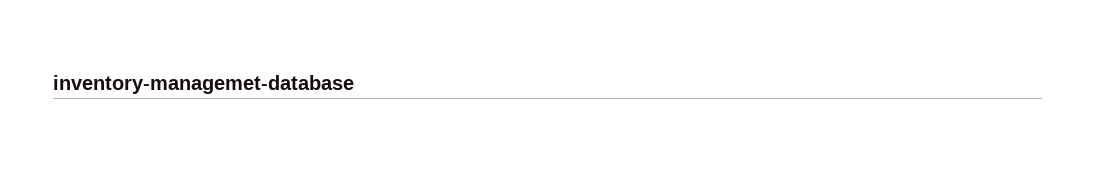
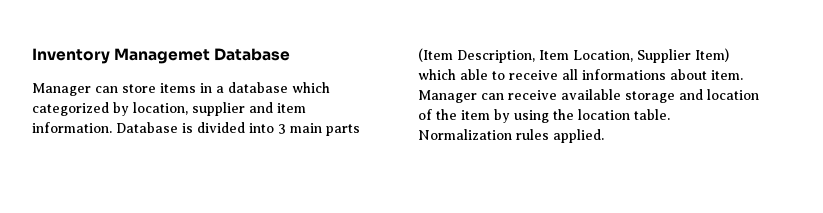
- inventory-managemet-database
+ Inventory Managemet Database
+ Manager can store items in a database which categorized by location, supplier and item information. Database is divided into 3 main parts (Item Description, Item Location, Supplier Item) which able to receive all informations about item. Manager can receive available storage and location of the item by using the location table. Normalization rules applied.

